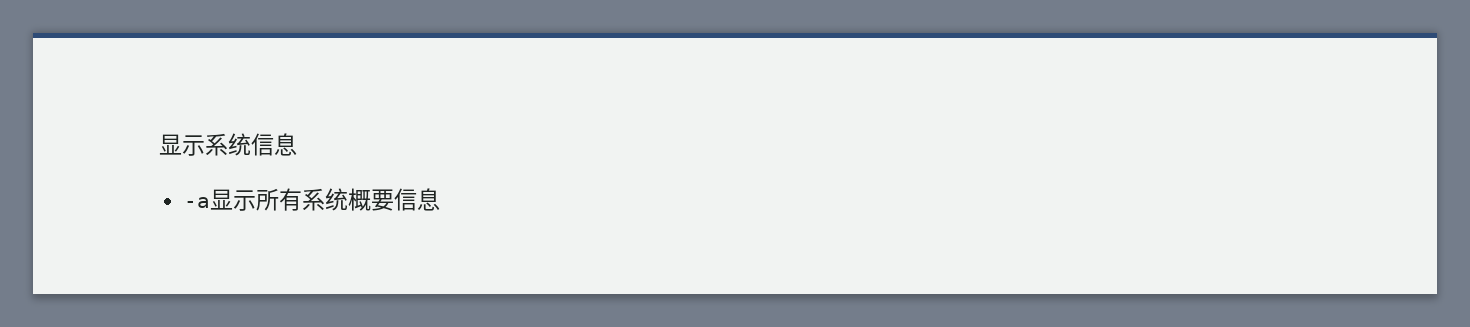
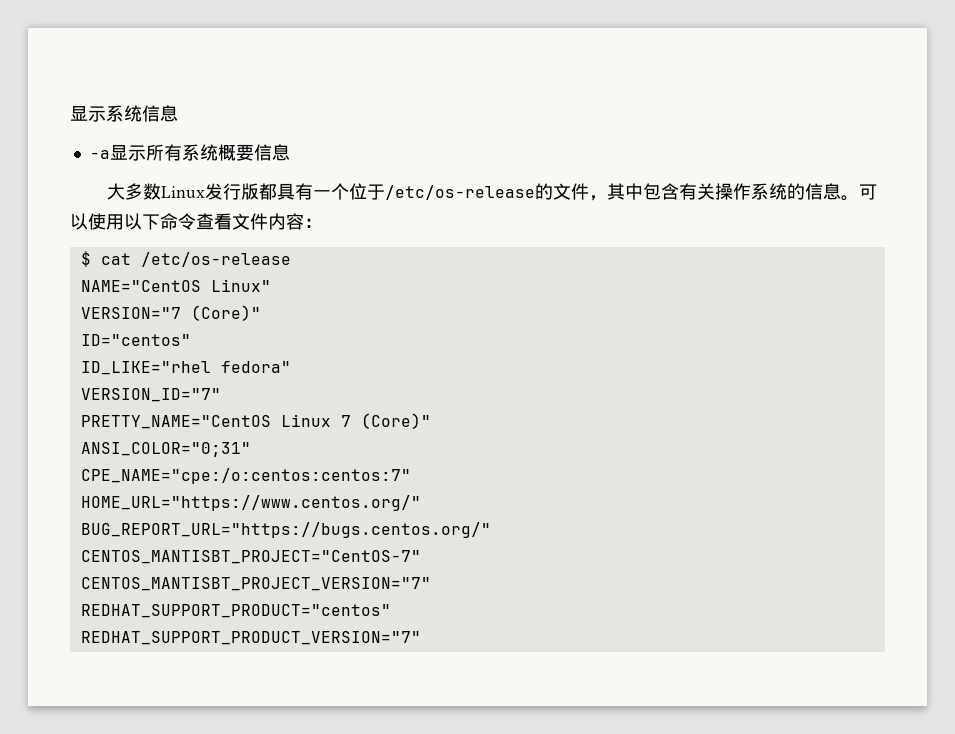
+ 大多数Linux发行版都具有一个位于/etc/os-release的文件，其中包含有关操作系统的信息。可以使用以下命令查看文件内容：
+ $ cat /etc/os-release
+ NAME="CentOS Linux"
+ VERSION="7 (Core)"
+ ID="centos"
+ ID_LIKE="rhel fedora"
+ VERSION_ID="7"
+ PRETTY_NAME="CentOS Linux 7 (Core)"
+ ANSI_COLOR="0;31"
+ CPE_NAME="cpe:/o:centos:centos:7"
+ HOME_URL="https://www.centos.org/"
+ BUG_REPORT_URL="https://bugs.centos.org/"
+ CENTOS_MANTISBT_PROJECT="CentOS-7"
+ CENTOS_MANTISBT_PROJECT_VERSION="7"
+ REDHAT_SUPPORT_PRODUCT="centos"
+ REDHAT_SUPPORT_PRODUCT_VERSION="7"

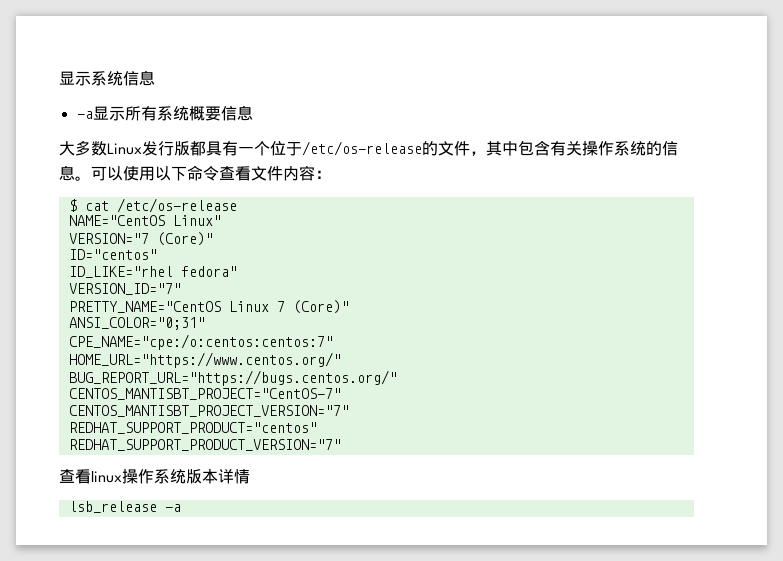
+ 查看linux操作系统版本详情
+ lsb_release -a

